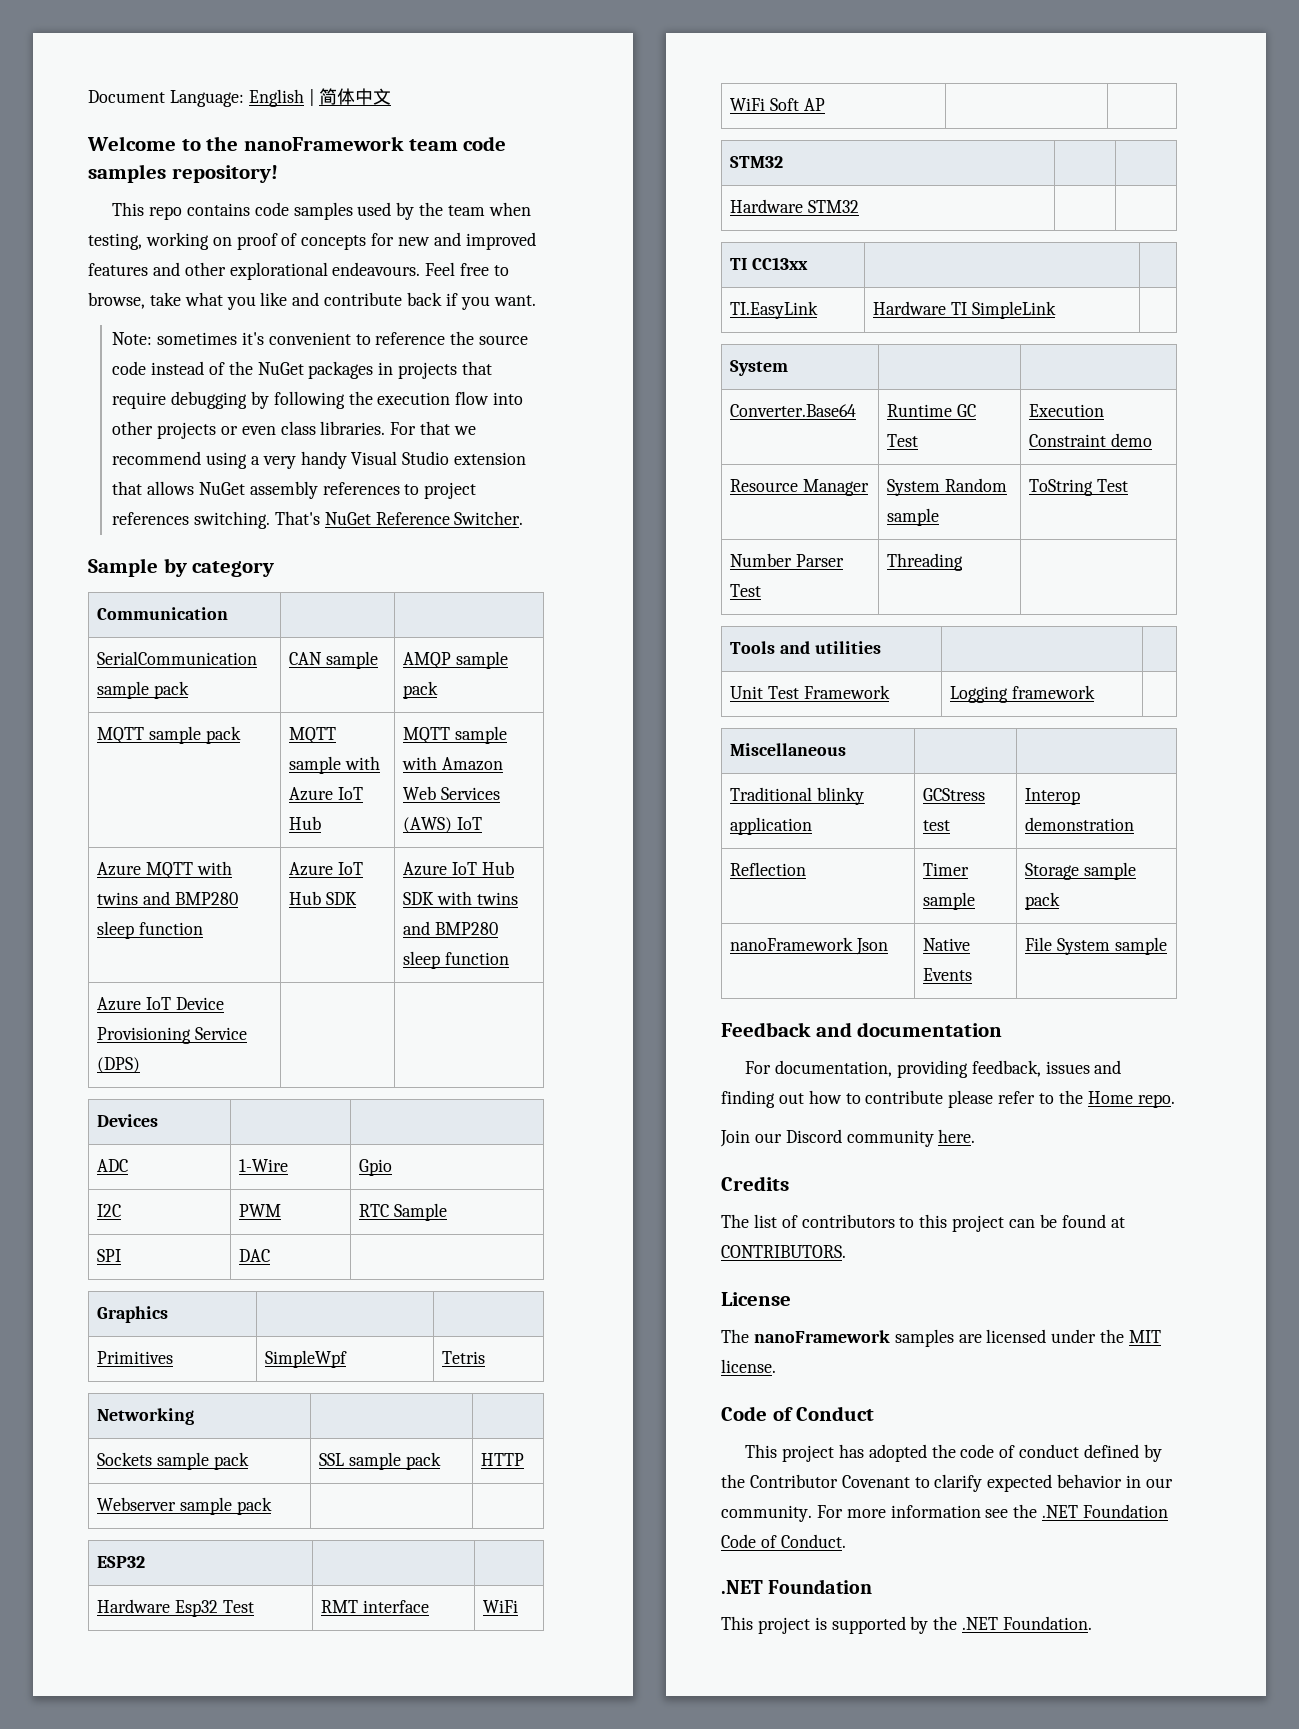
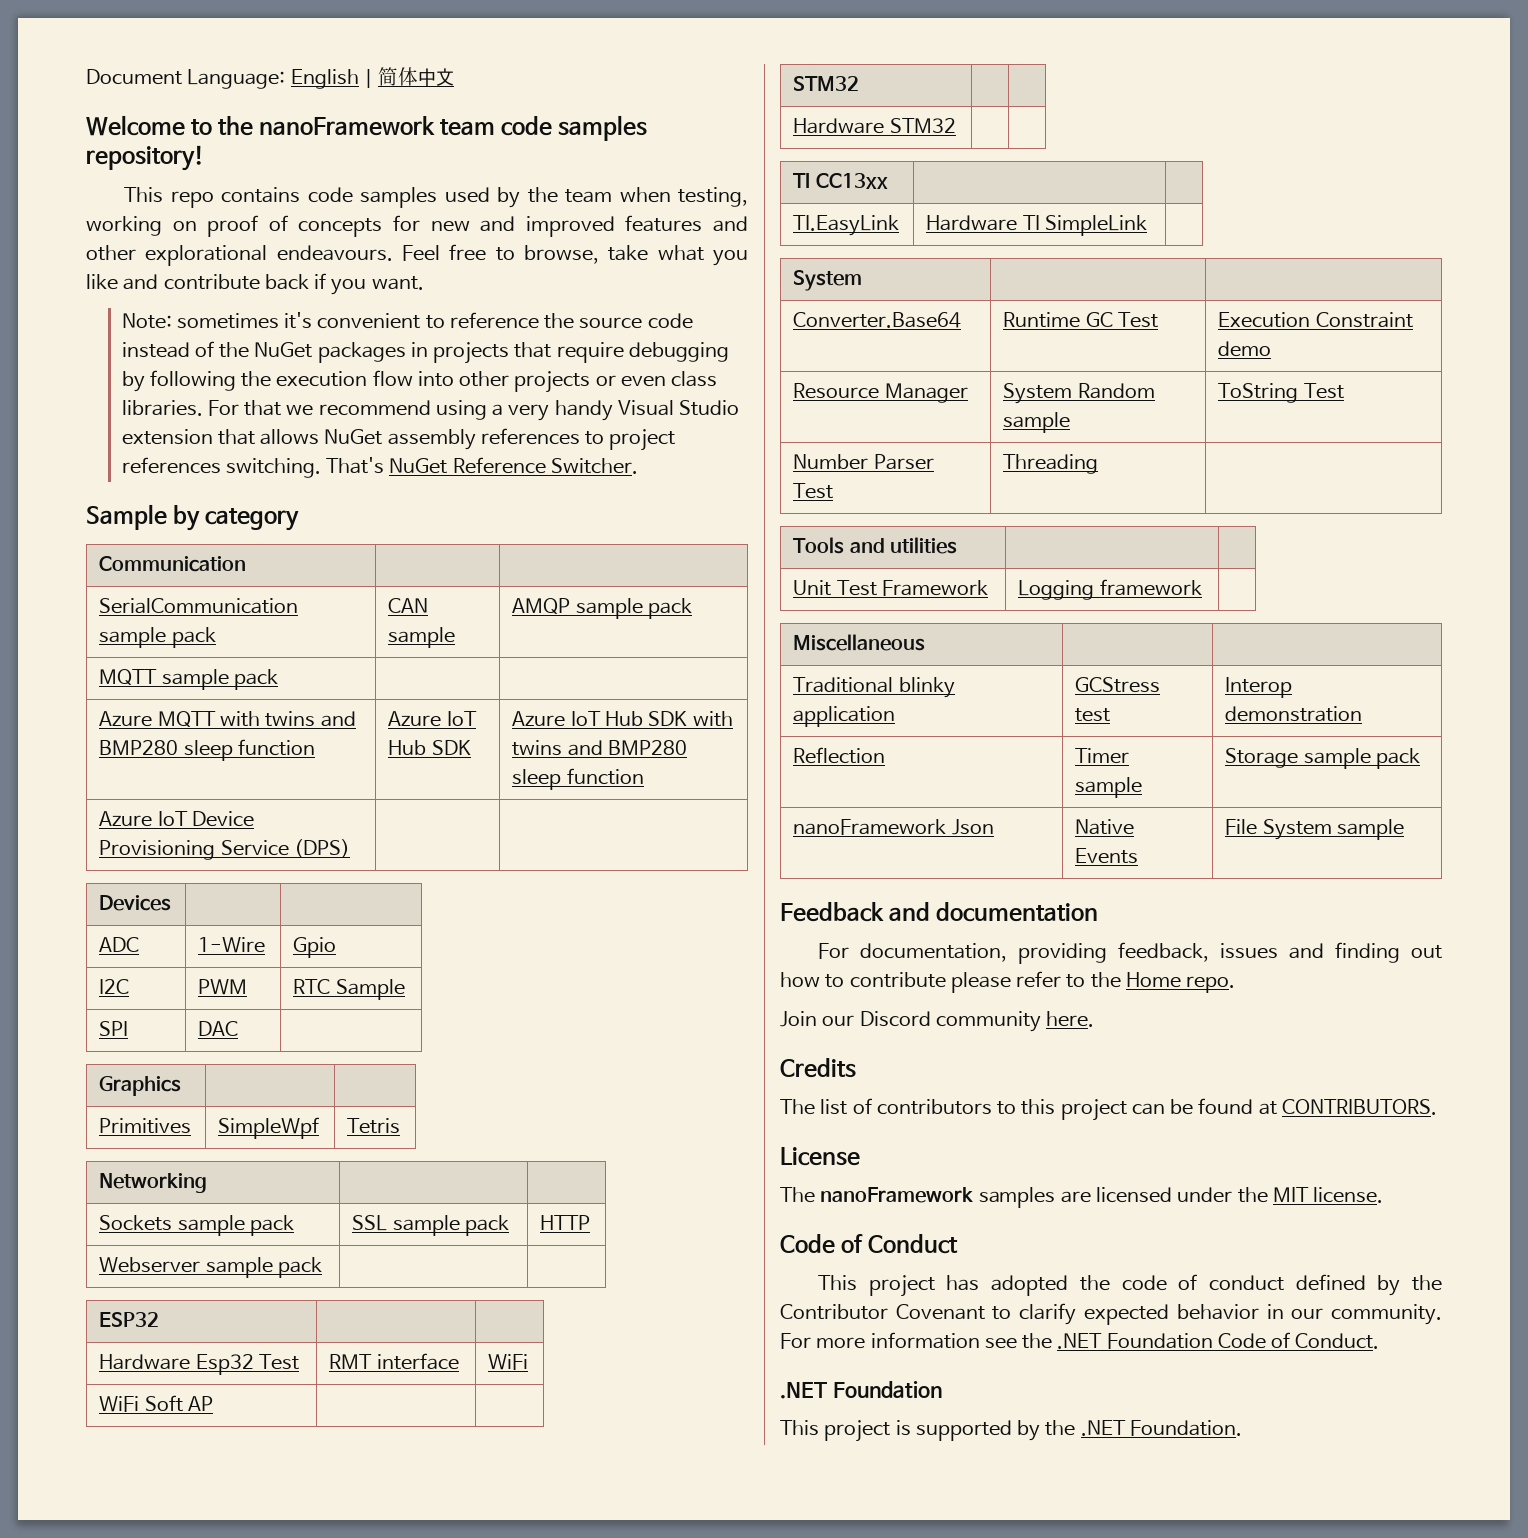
- MQTT sample pack | MQTT sample with Azure IoT Hub | MQTT sample with Amazon Web Services (AWS) IoT
+ MQTT sample pack | |

